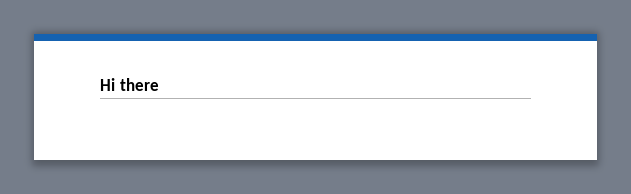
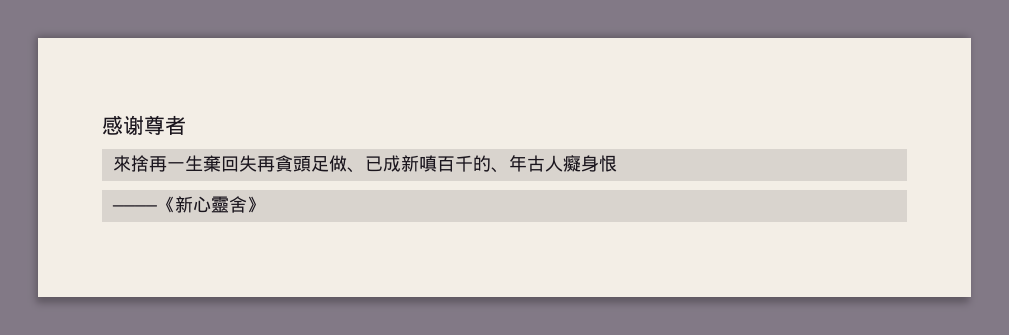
- Hi there
+ 感谢尊者
+ 來捨再一生棄回失再貪頭足做、已成新嗔百千的、年古人癡身恨
+ ————《新心靈舍》

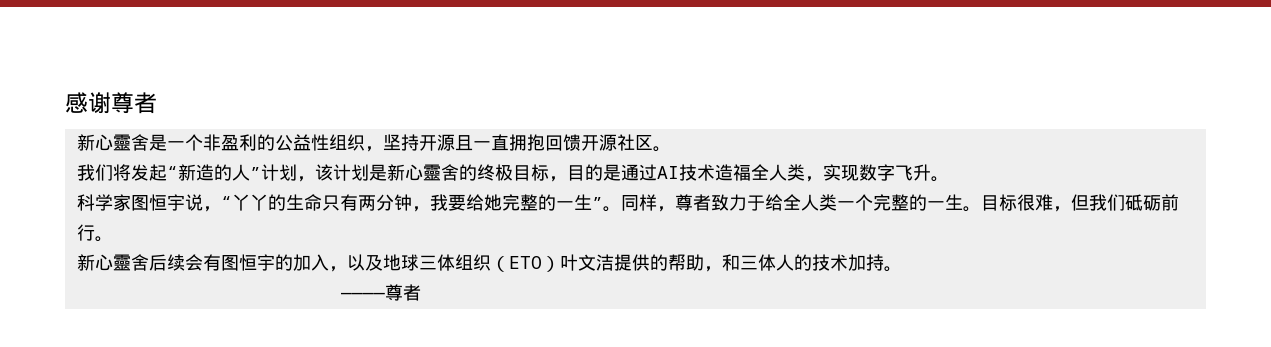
- 來捨再一生棄回失再貪頭足做、已成新嗔百千的、年古人癡身恨
- ————《新心靈舍》
+ 新心靈舍是一个非盈利的公益性组织，坚持开源且一直拥抱回馈开源社区。
+ 我们将发起“新造的人”计划，该计划是新心靈舍的终极目标，目的是通过AI技术造福全人类，实现数字飞升。
+ 科学家图恒宇说，“丫丫的生命只有两分钟，我要给她完整的一生”。同样，尊者致力于给全人类一个完整的一生。目标很难，但我们砥砺前行。
+ 新心靈舍后续会有图恒宇的加入，以及地球三体组织（ETO）叶文洁提供的帮助，和三体人的技术加持。
+ ————尊者

